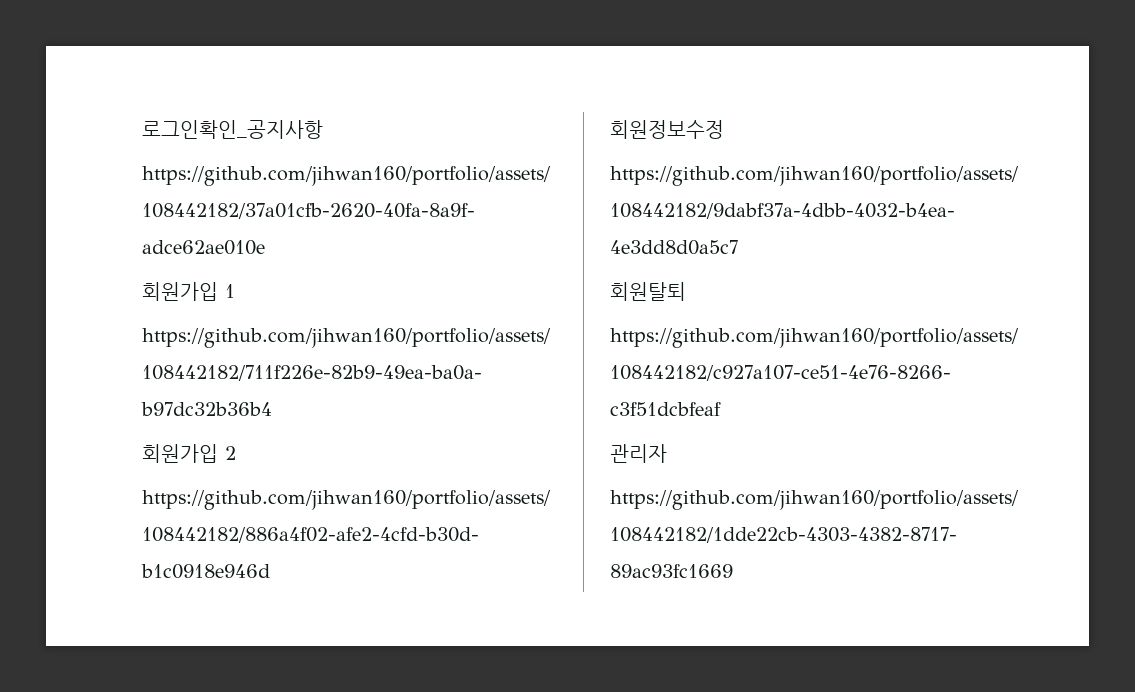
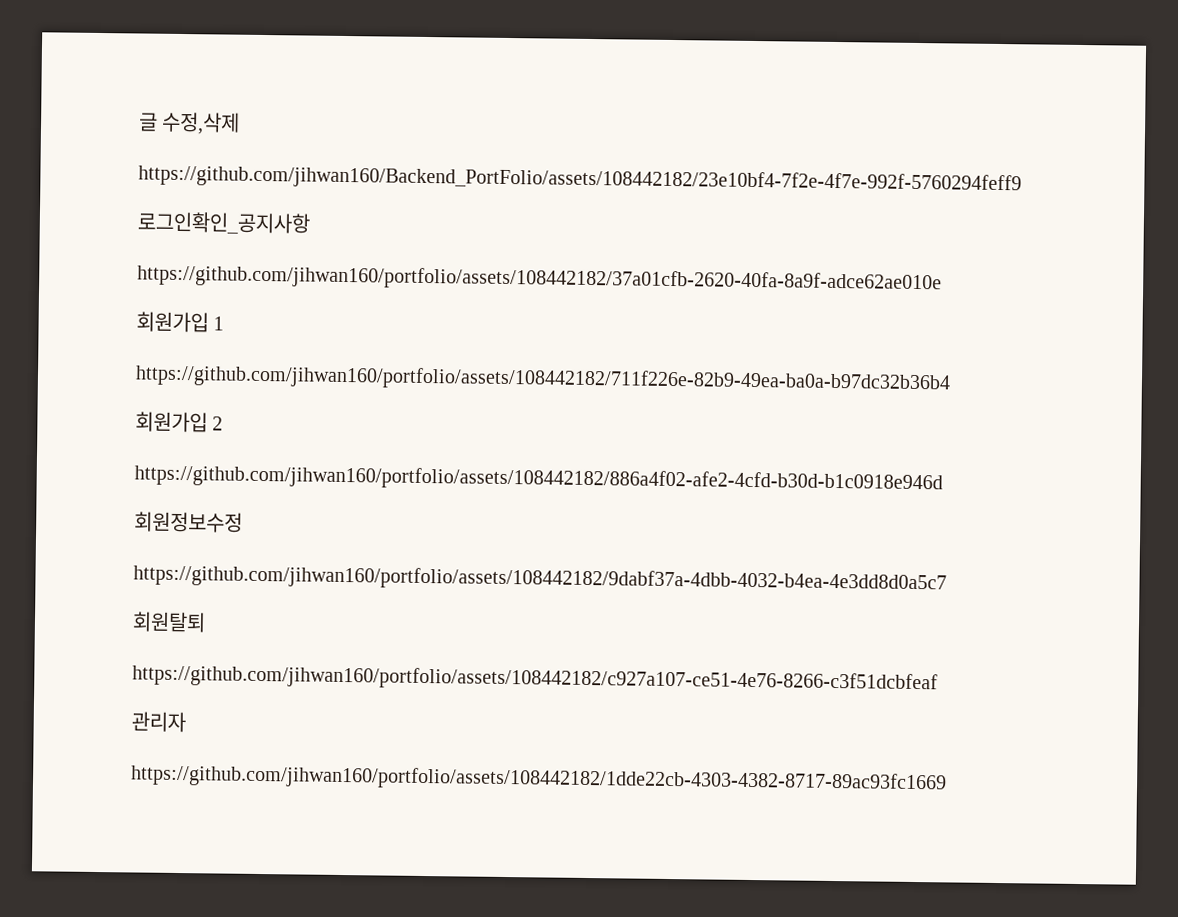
+ 글 수정,삭제
+ https://github.com/jihwan160/Backend_PortFolio/assets/108442182/23e10bf4-7f2e-4f7e-992f-5760294feff9

